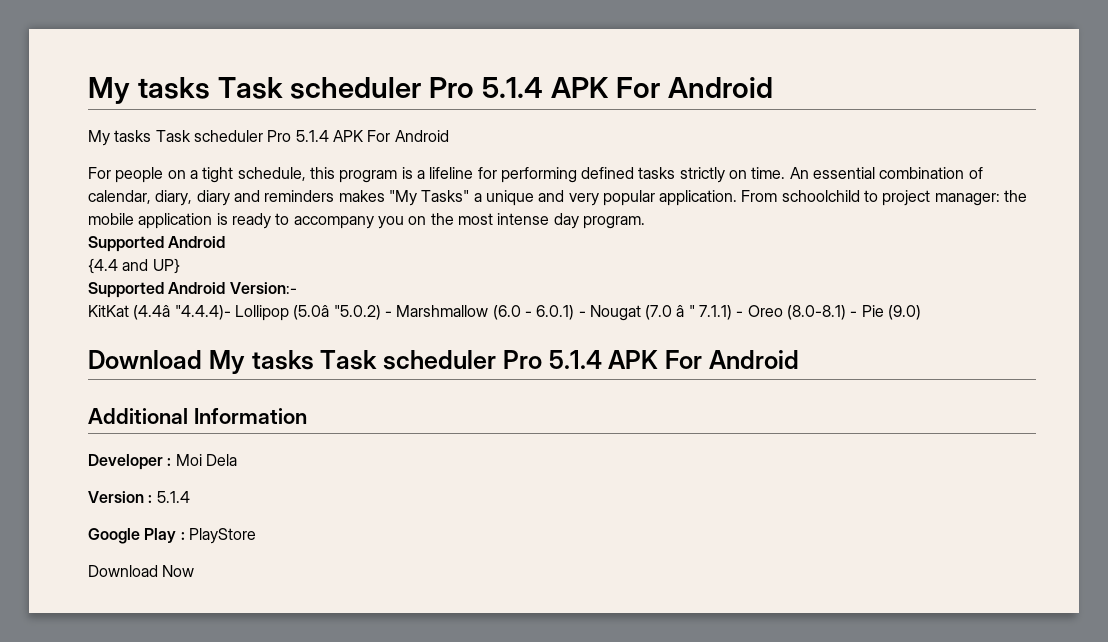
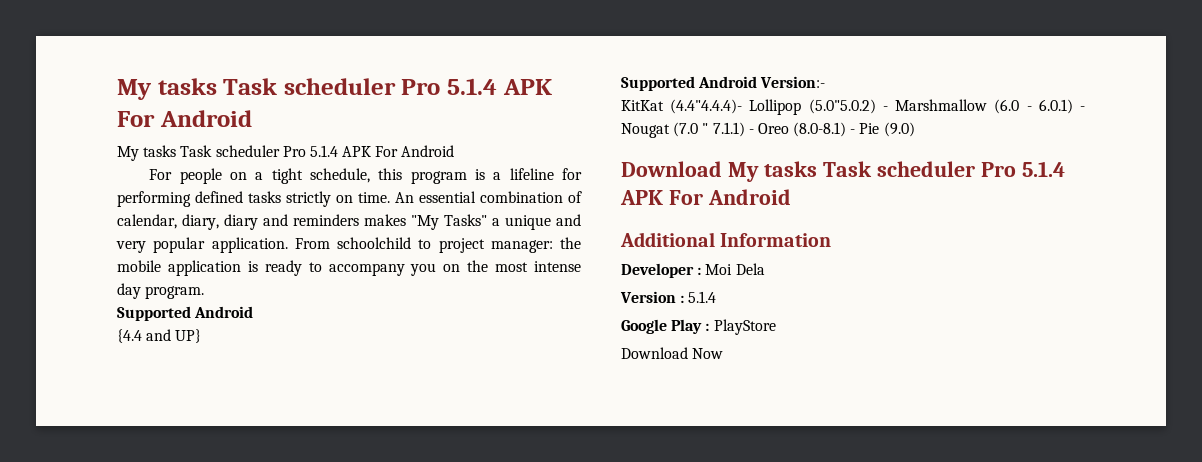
- KitKat (4.4â "4.4.4)- Lollipop (5.0â "5.0.2) - Marshmallow (6.0 - 6.0.1) - Nougat (7.0 â " 7.1.1) - Oreo (8.0-8.1) - Pie (9.0)
+ KitKat (4.4"4.4.4)- Lollipop (5.0"5.0.2) - Marshmallow (6.0 - 6.0.1) - Nougat (7.0 " 7.1.1) - Oreo (8.0-8.1) - Pie (9.0)

